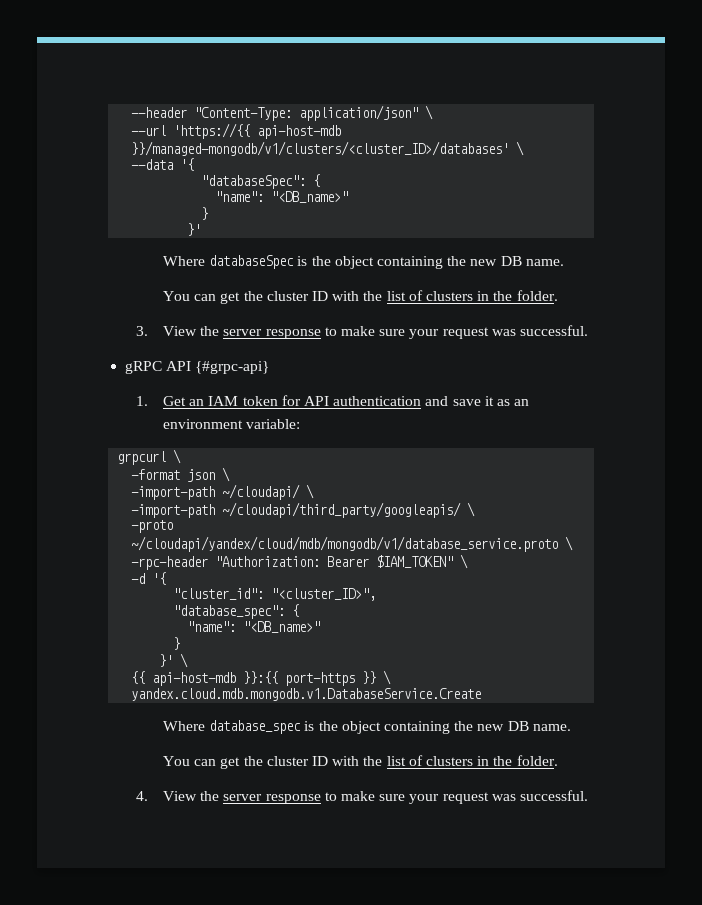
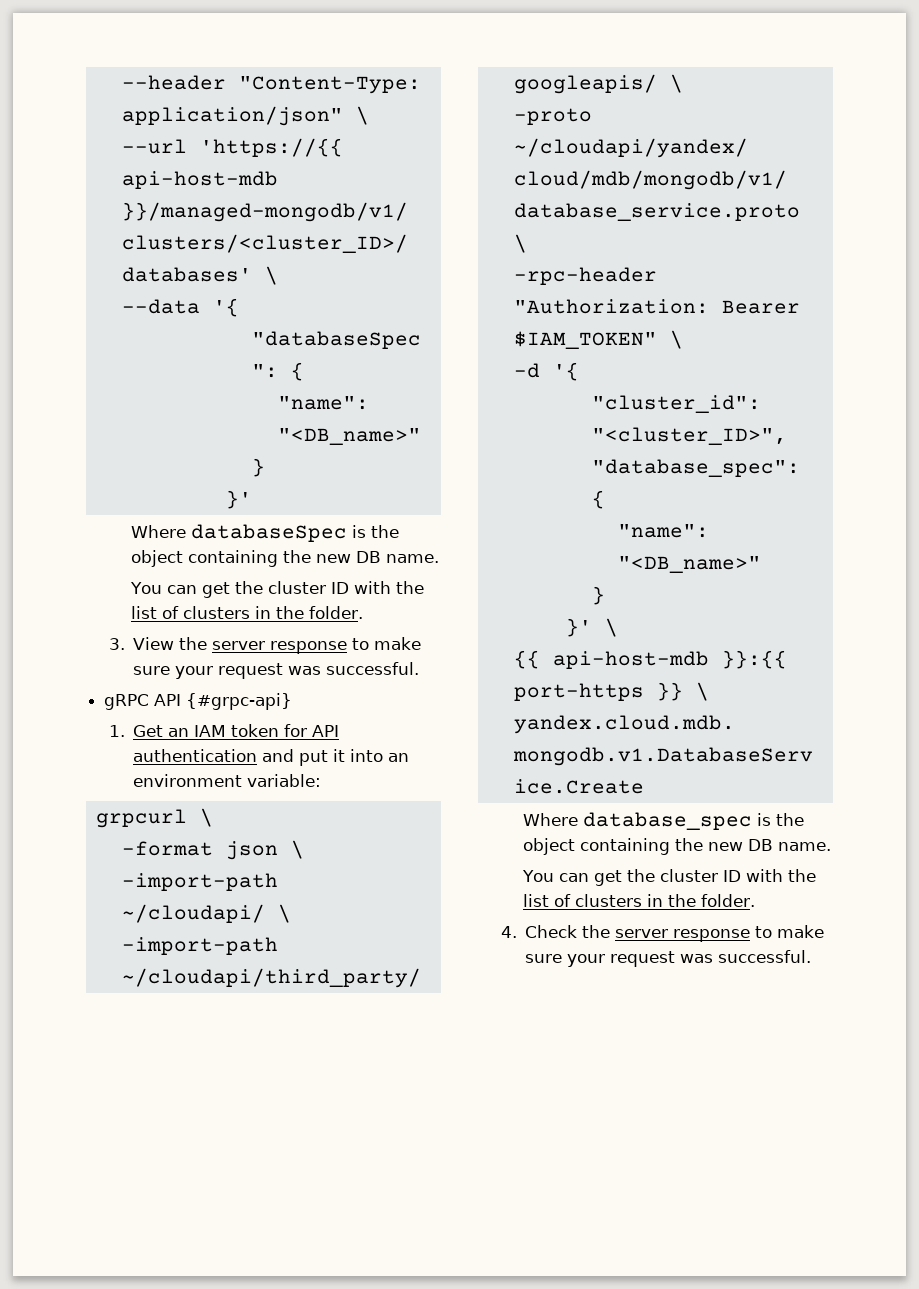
- 1. Get an IAM token for API authentication and save it as an environment variable:
+ 1. Get an IAM token for API authentication and put it into an environment variable:
- 4. View the server response to make sure your request was successful.
+ 4. Check the server response to make sure your request was successful.

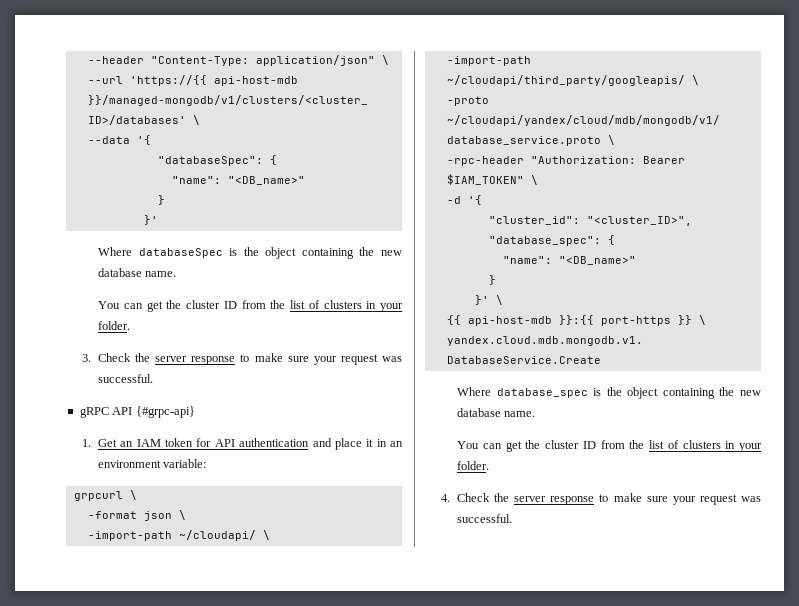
- Where databaseSpec is the object containing the new DB name.
- You can get the cluster ID with the list of clusters in the folder.
+ Where databaseSpec is the object containing the new database name.
+ You can get the cluster ID from the list of clusters in your folder.
- 3. View the server response to make sure your request was successful.
+ 3. Check the server response to make sure your request was successful.
- 1. Get an IAM token for API authentication and put it into an environment variable:
+ 1. Get an IAM token for API authentication and place it in an environment variable:
- Where database_spec is the object containing the new DB name.
- You can get the cluster ID with the list of clusters in the folder.
+ Where database_spec is the object containing the new database name.
+ You can get the cluster ID from the list of clusters in your folder.

